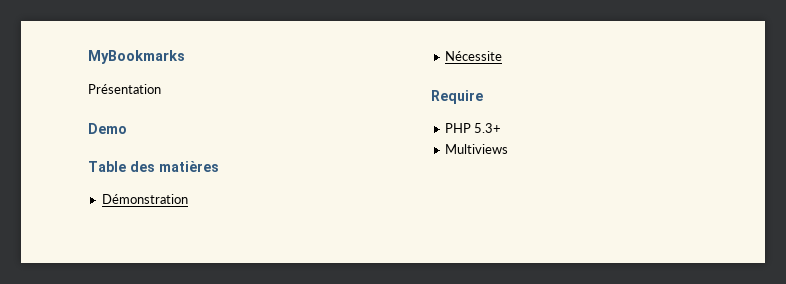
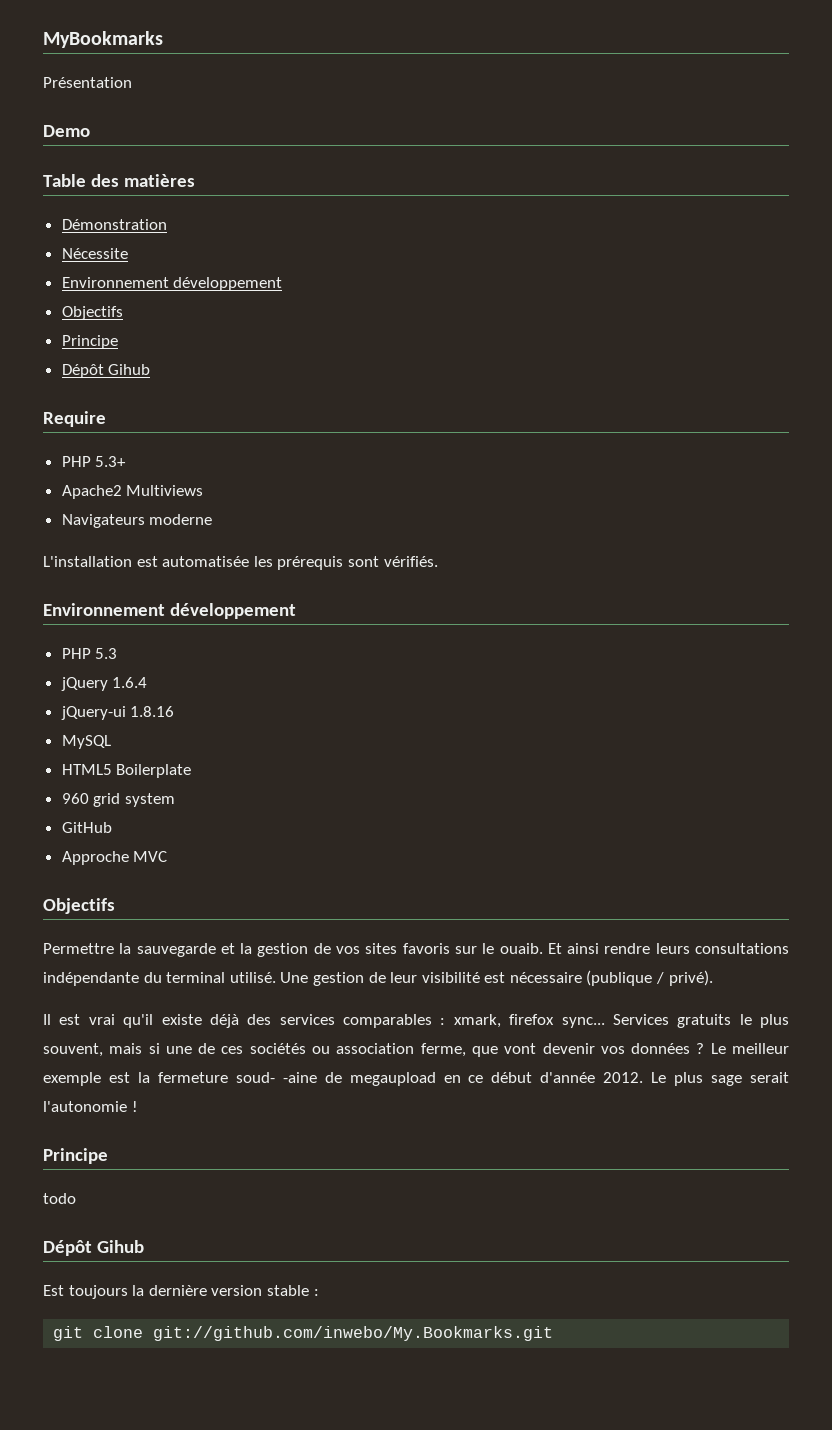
  Nécessite
+ Environnement développement
+ Objectifs
+ Principe
+ Dépôt Gihub
- Multiviews
+ Apache2 Multiviews
+ Navigateurs moderne
+ L'installation est automatisée les prérequis sont vérifiés.
+ Environnement développement
+ PHP 5.3
+ jQuery 1.6.4
+ jQuery-ui 1.8.16
+ MySQL
+ HTML5 Boilerplate
+ 960 grid system
+ GitHub
+ Approche MVC
+ Objectifs
+ Permettre la sauvegarde et la gestion de vos sites favoris sur le ouaib. Et ainsi rendre leurs consultations indépendante du terminal utilisé. Une gestion de leur visibilité est nécessaire (publique / privé).
+ Il est vrai qu'il existe déjà des services comparables : xmark, firefox sync... Services gratuits le plus souvent, mais si une de ces sociétés ou association ferme, que vont devenir vos données ? Le meilleur exemple est la fermeture soud- -aine de megaupload en ce début d'année 2012. Le plus sage serait l'autonomie !
+ Principe
+ todo
+ Dépôt Gihub
+ Est toujours la dernière version stable :
+ git clone git://github.com/inwebo/My.Bookmarks.git

